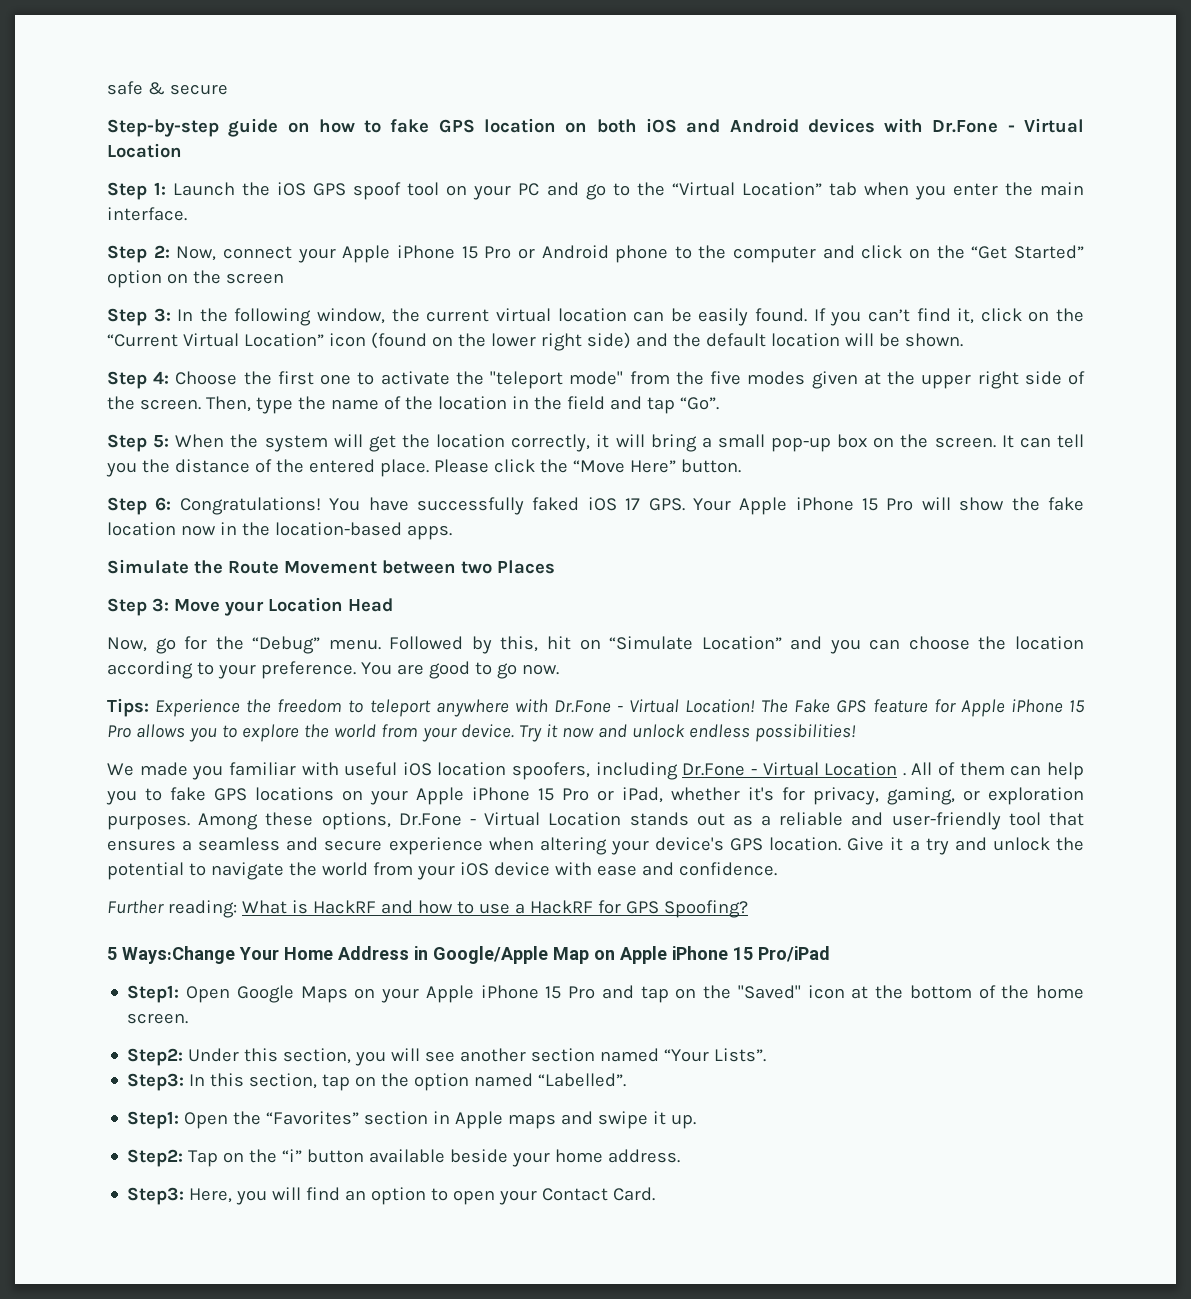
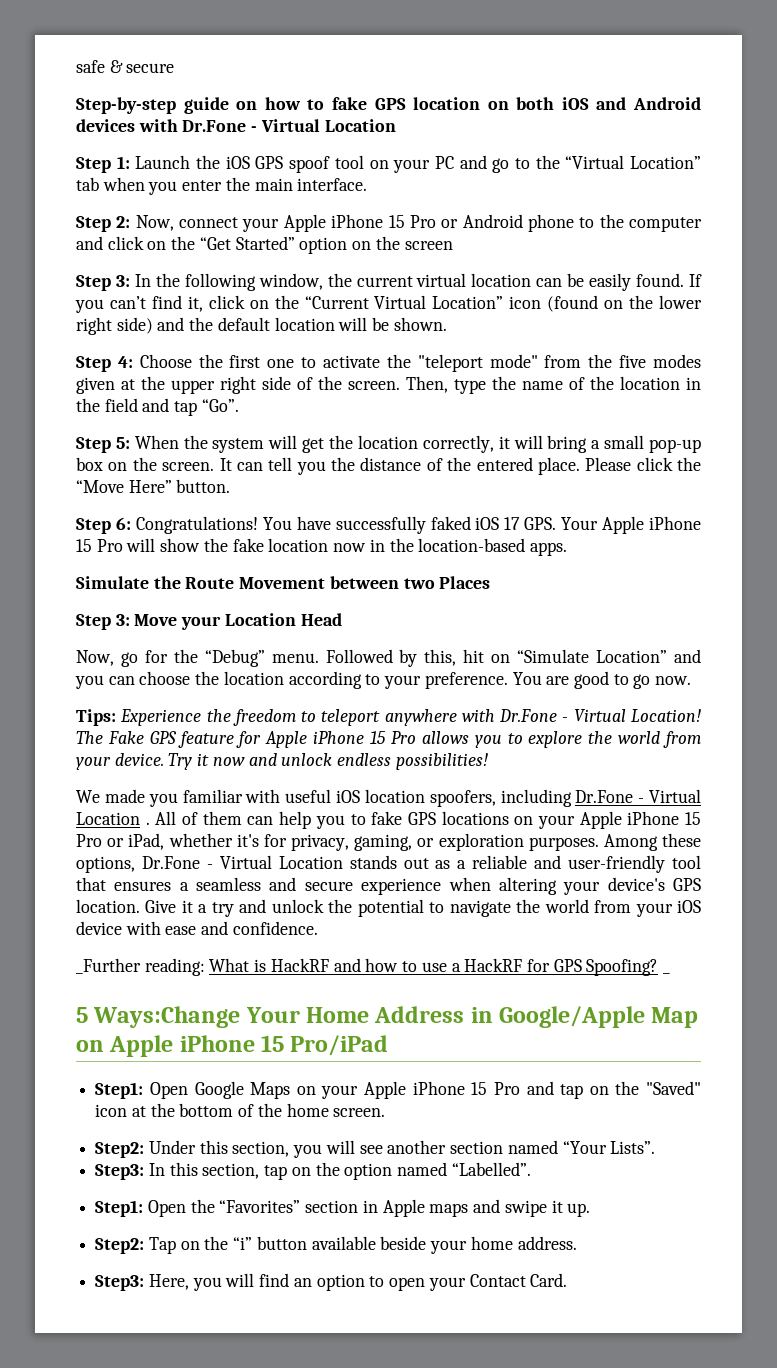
- Further reading: What is HackRF and how to use a HackRF for GPS Spoofing?
+ _Further reading: What is HackRF and how to use a HackRF for GPS Spoofing? _

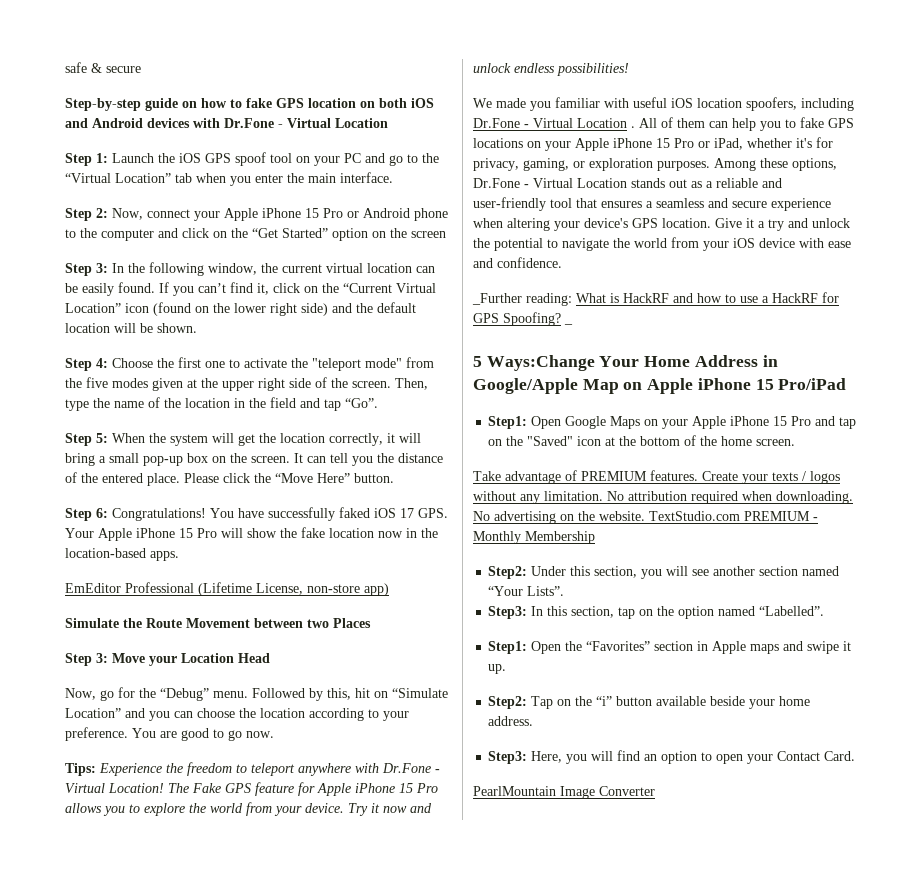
+ EmEditor Professional (Lifetime License, non-store app)
+ Take advantage of PREMIUM features. Create your texts / logos without any limitation. No attribution required when downloading. No advertising on the website. TextStudio.com PREMIUM - Monthly Membership
+ PearlMountain Image Converter

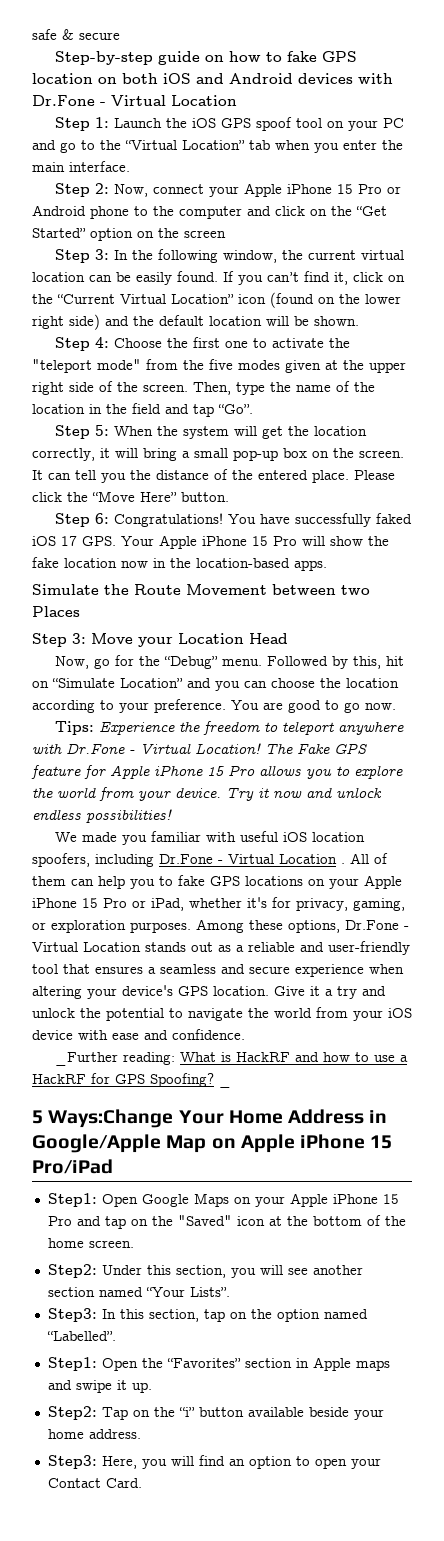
- EmEditor Professional (Lifetime License, non-store app)
- Take advantage of PREMIUM features. Create your texts / logos without any limitation. No attribution required when downloading. No advertising on the website. TextStudio.com PREMIUM - Monthly Membership
- PearlMountain Image Converter

